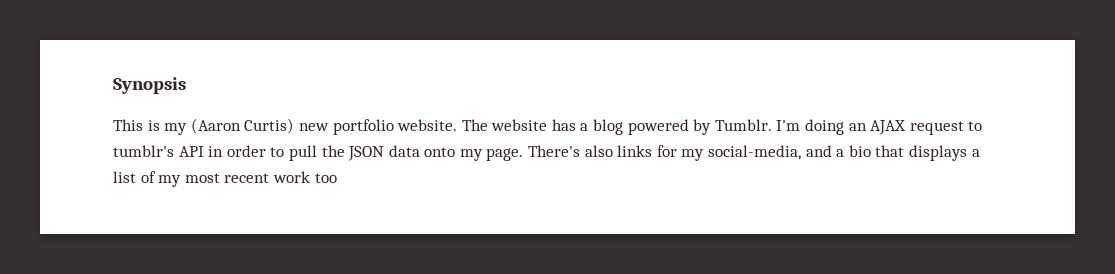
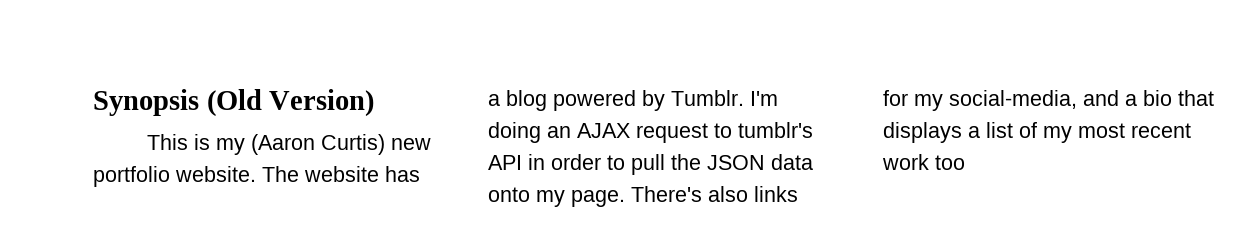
- Synopsis
+ Synopsis (Old Version)

